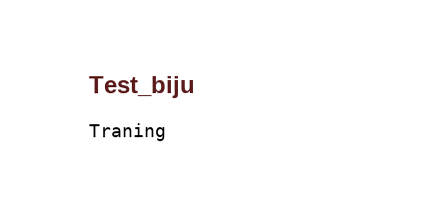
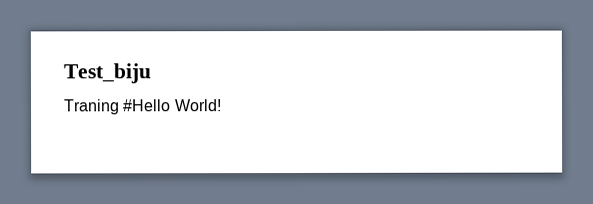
- Traning
+ Traning #Hello World!

